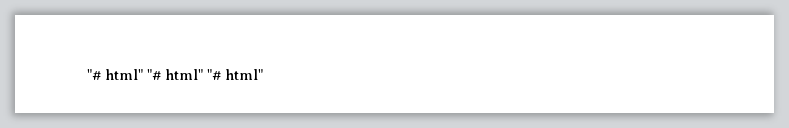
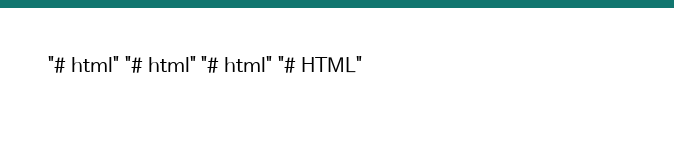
- "# html" "# html" "# html"
+ "# html" "# html" "# html" "# HTML"

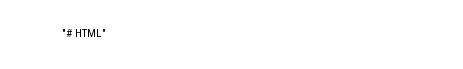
- "# html" "# html" "# html" "# HTML"
+ "# HTML"

